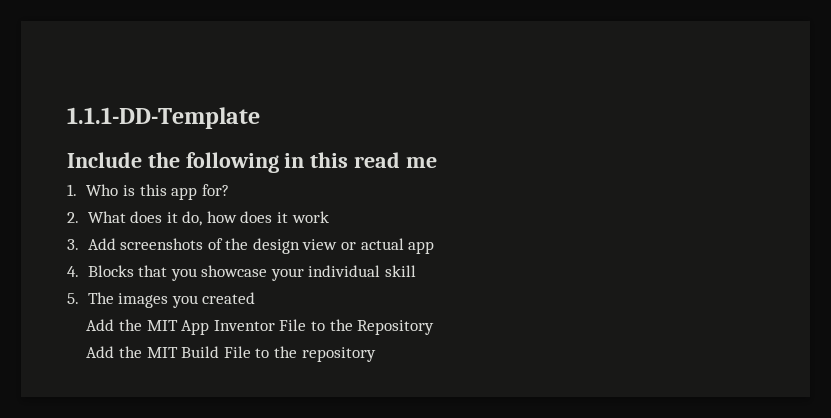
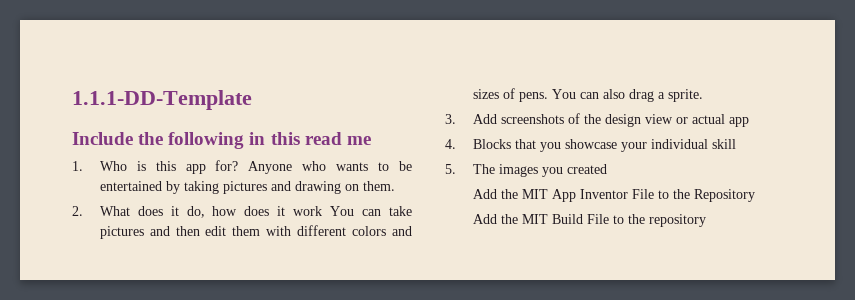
+ Anyone who wants to be entertained by taking pictures and drawing on them.
- 2. What does it do, how does it work
+ 2. What does it do, how does it work You can take pictures and then edit them with different colors and sizes of pens. You can also drag a sprite.

